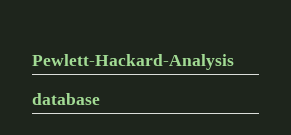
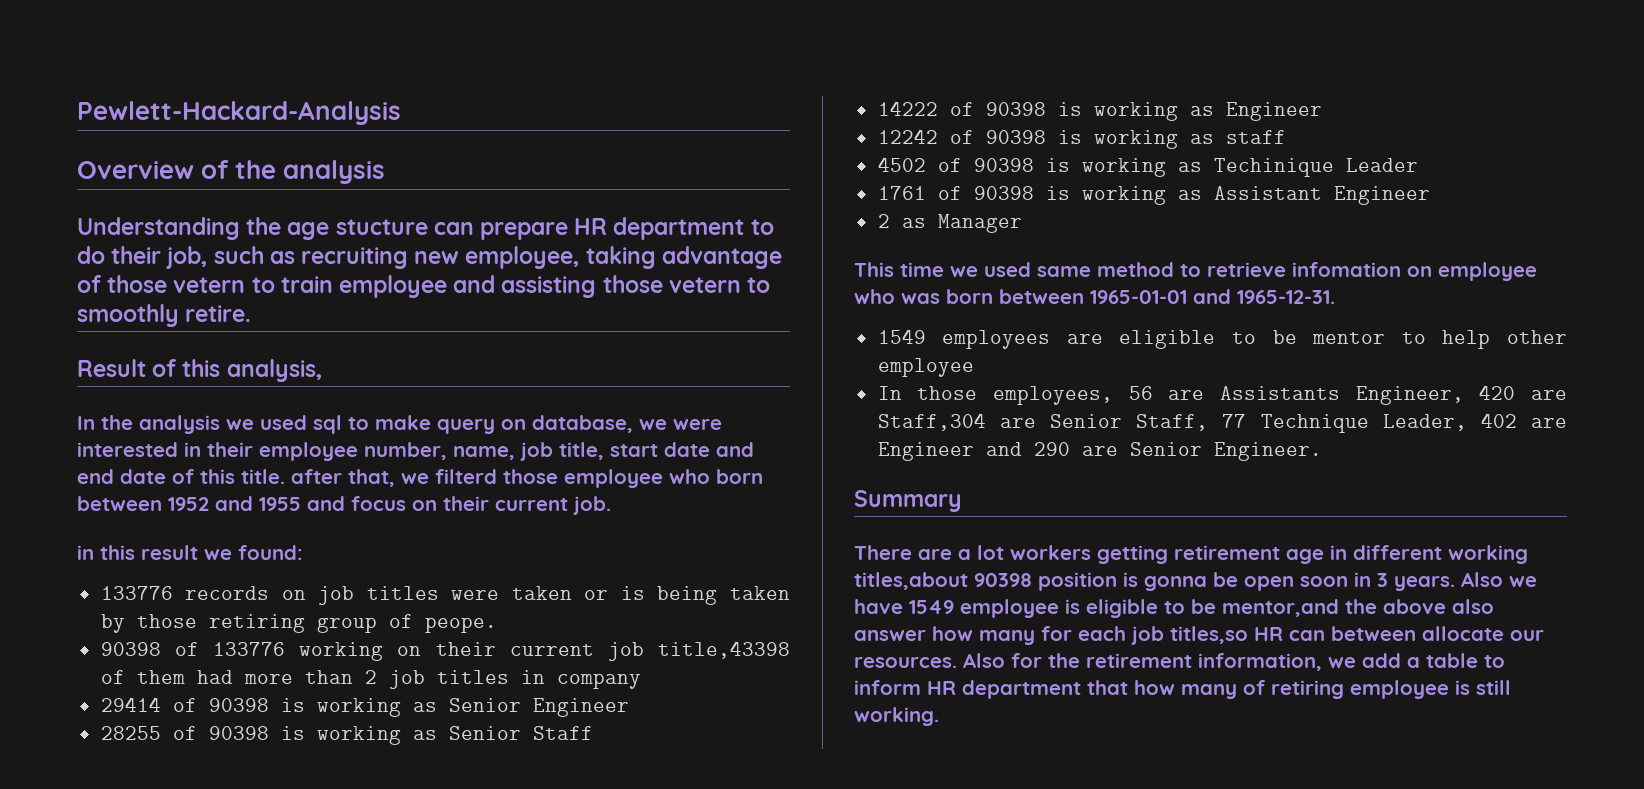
- database
+ Overview of the analysis
+ Understanding the age stucture can prepare HR department to do their job, such as recruiting new employee, taking advantage of those vetern to train employee and assisting those vetern to smoothly retire.
+ Result of this analysis,
+ In the analysis we used sql to make query on database, we were interested in their employee number, name, job title, start date and end date of this title. after that, we filterd those employee who born between 1952 and 1955 and focus on their current job.
+ in this result we found:
+ 133776 records on job titles were taken or is being taken by those retiring group of peope.
+ 90398 of 133776 working on their current job title,43398 of them had more than 2 job titles in company
+ 29414 of 90398 is working as Senior Engineer
+ 28255 of 90398 is working as Senior Staff
+ 14222 of 90398 is working as Engineer
+ 12242 of 90398 is working as staff
+ 4502 of 90398 is working as Techinique Leader
+ 1761 of 90398 is working as Assistant Engineer
+ 2 as Manager
+ This time we used same method to retrieve infomation on employee who was born between 1965-01-01 and 1965-12-31.
+ 1549 employees are eligible to be mentor to help other employee
+ In those employees, 56 are Assistants Engineer, 420 are Staff,304 are Senior Staff, 77 Technique Leader, 402 are Engineer and 290 are Senior Engineer.
+ Summary
+ There are a lot workers getting retirement age in different working titles,about 90398 position is gonna be open soon in 3 years. Also we have 1549 employee is eligible to be mentor,and the above also answer how many for each job titles,so HR can between allocate our resources. Also for the retirement information, we add a table to inform HR department that how many of retiring employee is still working.

